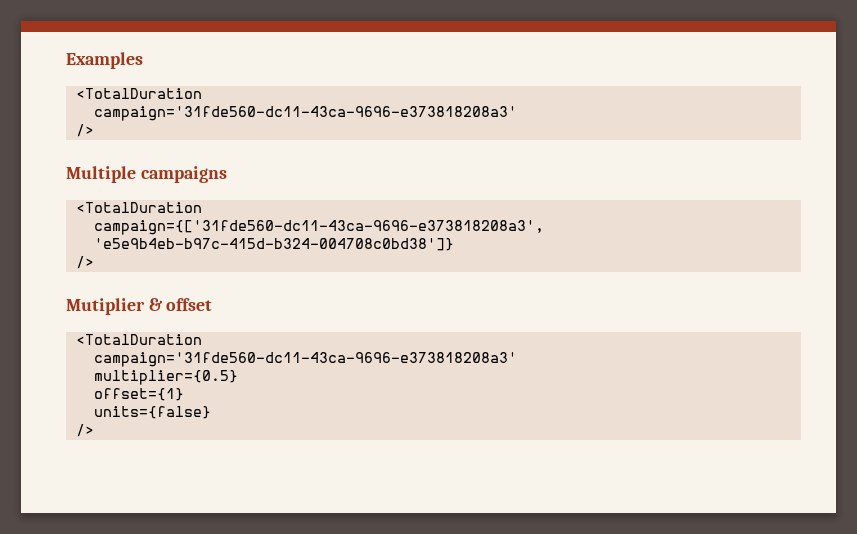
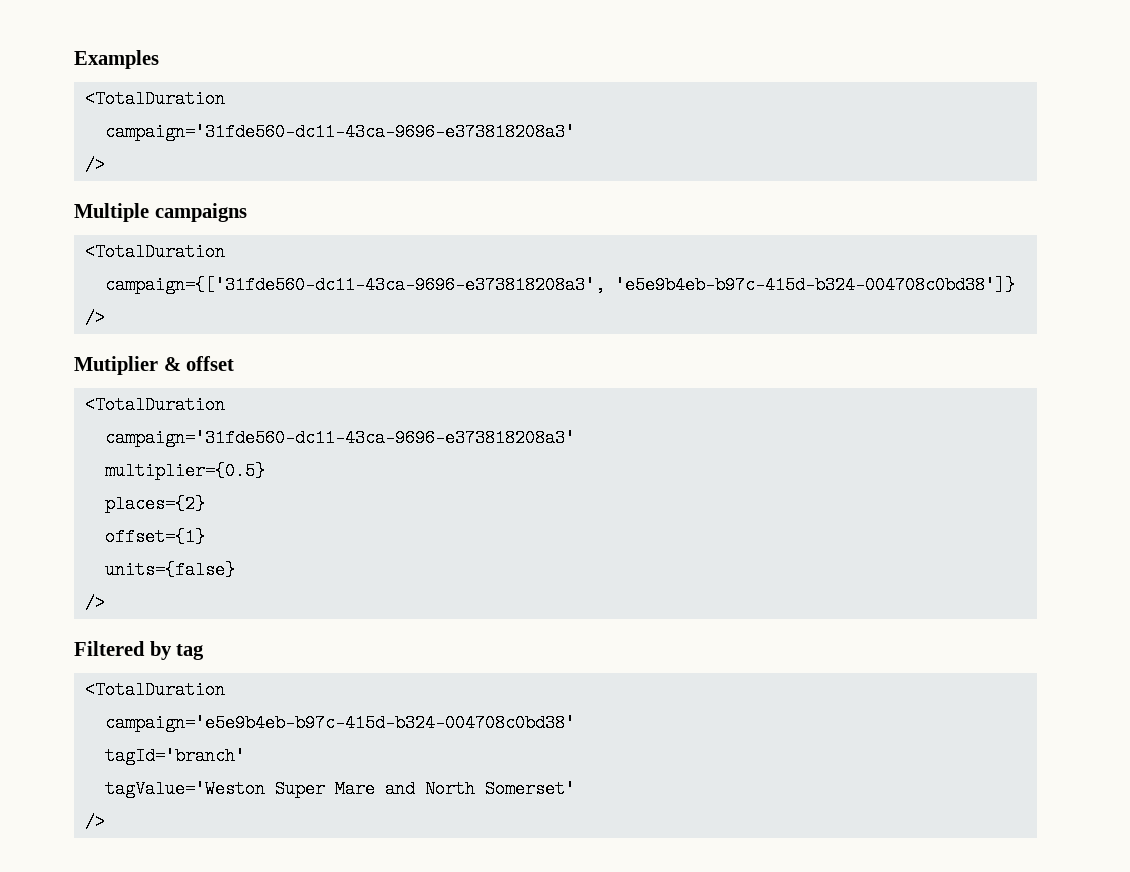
+ places={2}
+ Filtered by tag
+ <TotalDuration
+ campaign='e5e9b4eb-b97c-415d-b324-004708c0bd38'
+ tagId='branch'
+ tagValue='Weston Super Mare and North Somerset'
+ />

